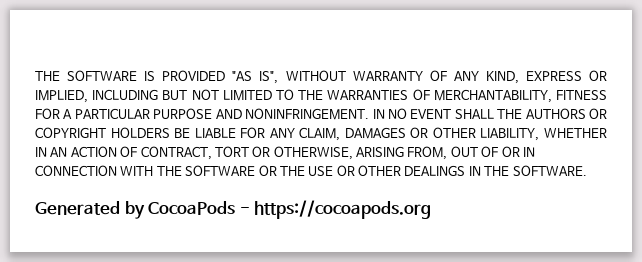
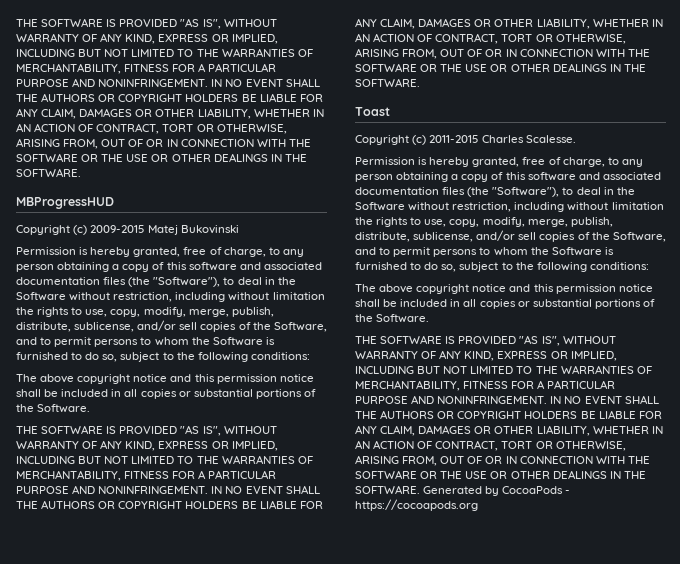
+ MBProgressHUD
+ Copyright (c) 2009-2015 Matej Bukovinski
+ Permission is hereby granted, free of charge, to any person obtaining a copy of this software and associated documentation files (the "Software"), to deal in the Software without restriction, including without limitation the rights to use, copy, modify, merge, publish, distribute, sublicense, and/or sell copies of the Software, and to permit persons to whom the Software is furnished to do so, subject to the following conditions:
+ The above copyright notice and this permission notice shall be included in all copies or substantial portions of the Software.
+ THE SOFTWARE IS PROVIDED "AS IS", WITHOUT WARRANTY OF ANY KIND, EXPRESS OR IMPLIED, INCLUDING BUT NOT LIMITED TO THE WARRANTIES OF MERCHANTABILITY, FITNESS FOR A PARTICULAR PURPOSE AND NONINFRINGEMENT. IN NO EVENT SHALL THE AUTHORS OR COPYRIGHT HOLDERS BE LIABLE FOR ANY CLAIM, DAMAGES OR OTHER LIABILITY, WHETHER IN AN ACTION OF CONTRACT, TORT OR OTHERWISE, ARISING FROM, OUT OF OR IN CONNECTION WITH THE SOFTWARE OR THE USE OR OTHER DEALINGS IN THE SOFTWARE.
+ Toast
+ Copyright (c) 2011-2015 Charles Scalesse.
+ Permission is hereby granted, free of charge, to any person obtaining a copy of this software and associated documentation files (the "Software"), to deal in the Software without restriction, including without limitation the rights to use, copy, modify, merge, publish, distribute, sublicense, and/or sell copies of the Software, and to permit persons to whom the Software is furnished to do so, subject to the following conditions:
+ The above copyright notice and this permission notice shall be included in all copies or substantial portions of the Software.
+ THE SOFTWARE IS PROVIDED "AS IS", WITHOUT WARRANTY OF ANY KIND, EXPRESS OR IMPLIED, INCLUDING BUT NOT LIMITED TO THE WARRANTIES OF MERCHANTABILITY, FITNESS FOR A PARTICULAR PURPOSE AND NONINFRINGEMENT. IN NO EVENT SHALL THE AUTHORS OR COPYRIGHT HOLDERS BE LIABLE FOR ANY CLAIM, DAMAGES OR OTHER LIABILITY, WHETHER IN AN ACTION OF CONTRACT, TORT OR OTHERWISE, ARISING FROM, OUT OF OR IN CONNECTION WITH THE SOFTWARE OR THE USE OR OTHER DEALINGS IN THE SOFTWARE.

